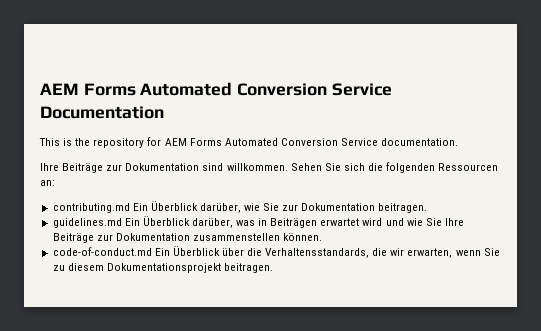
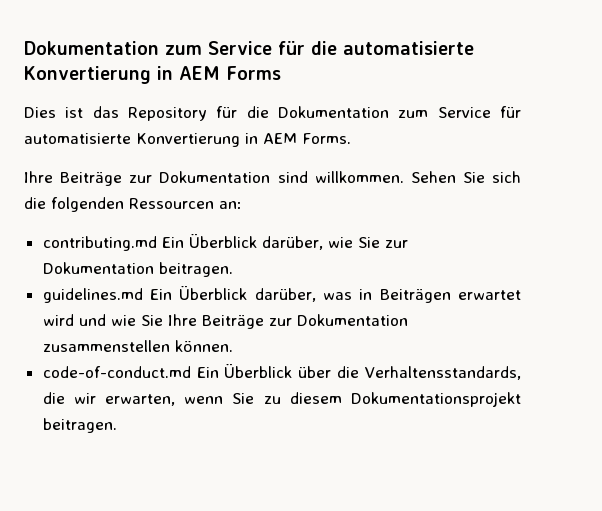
- AEM Forms Automated Conversion Service Documentation
- This is the repository for AEM Forms Automated Conversion Service documentation.
+ Dokumentation zum Service für die automatisierte Konvertierung in AEM Forms
+ Dies ist das Repository für die Dokumentation zum Service für automatisierte Konvertierung in AEM Forms.

